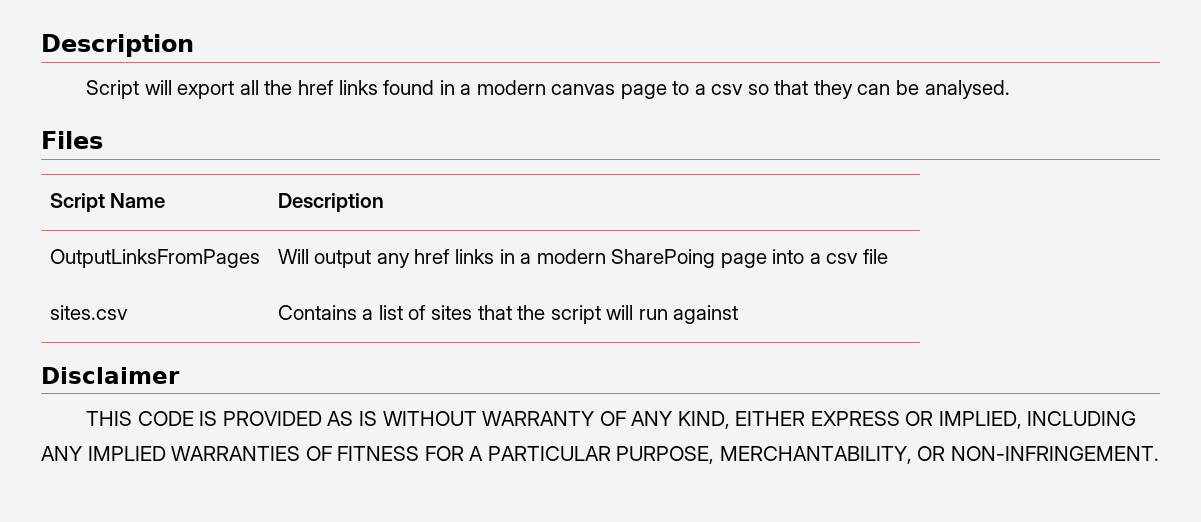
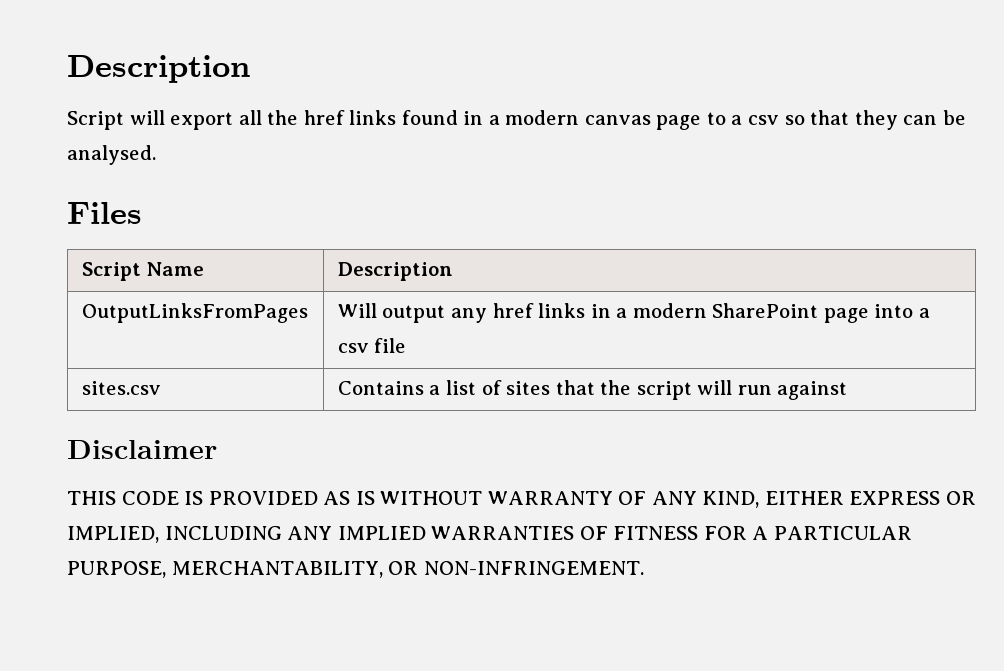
- OutputLinksFromPages | Will output any href links in a modern SharePoing page into a csv file
+ OutputLinksFromPages | Will output any href links in a modern SharePoint page into a csv file

